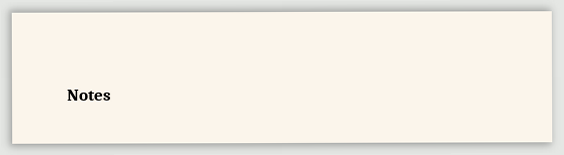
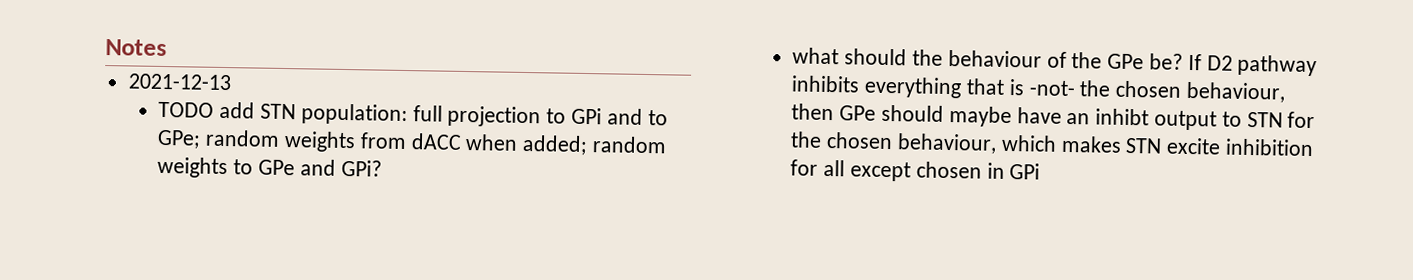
+ 2021-12-13
+ TODO add STN population: full projection to GPi and to GPe; random weights from dACC when added; random weights to GPe and GPi?
+ what should the behaviour of the GPe be? If D2 pathway inhibits everything that is -not- the chosen behaviour, then GPe should maybe have an inhibt output to STN for the chosen behaviour, which makes STN excite inhibition for all except chosen in GPi

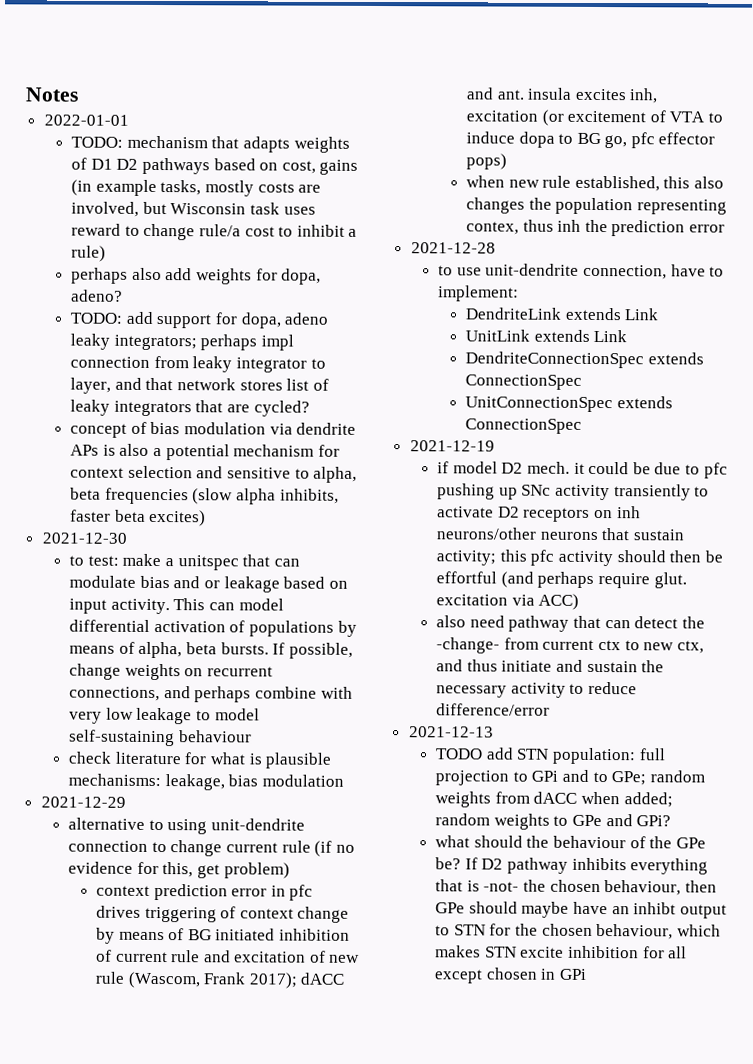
+ 2022-01-01
+ TODO: mechanism that adapts weights of D1 D2 pathways based on cost, gains (in example tasks, mostly costs are involved, but Wisconsin task uses reward to change rule/a cost to inhibit a rule)
+ perhaps also add weights for dopa, adeno?
+ TODO: add support for dopa, adeno leaky integrators; perhaps impl connection from leaky integrator to layer, and that network stores list of leaky integrators that are cycled?
+ concept of bias modulation via dendrite APs is also a potential mechanism for context selection and sensitive to alpha, beta frequencies (slow alpha inhibits, faster beta excites)
+ 2021-12-30
+ to test: make a unitspec that can modulate bias and or leakage based on input activity. This can model differential activation of populations by means of alpha, beta bursts. If possible, change weights on recurrent connections, and perhaps combine with very low leakage to model self-sustaining behaviour
+ check literature for what is plausible mechanisms: leakage, bias modulation
+ 2021-12-29
+ alternative to using unit-dendrite connection to change current rule (if no evidence for this, get problem)
+ context prediction error in pfc drives triggering of context change by means of BG initiated inhibition of current rule and excitation of new rule (Wascom, Frank 2017); dACC and ant. insula excites inh, excitation (or excitement of VTA to induce dopa to BG go, pfc effector pops)
+ when new rule established, this also changes the population representing contex, thus inh the prediction error
+ 2021-12-28
+ to use unit-dendrite connection, have to implement:
+ DendriteLink extends Link
+ UnitLink extends Link
+ DendriteConnectionSpec extends ConnectionSpec
+ UnitConnectionSpec extends ConnectionSpec
+ 2021-12-19
+ if model D2 mech. it could be due to pfc pushing up SNc activity transiently to activate D2 receptors on inh neurons/other neurons that sustain activity; this pfc activity should then be effortful (and perhaps require glut. excitation via ACC)
+ also need pathway that can detect the -change- from current ctx to new ctx, and thus initiate and sustain the necessary activity to reduce difference/error

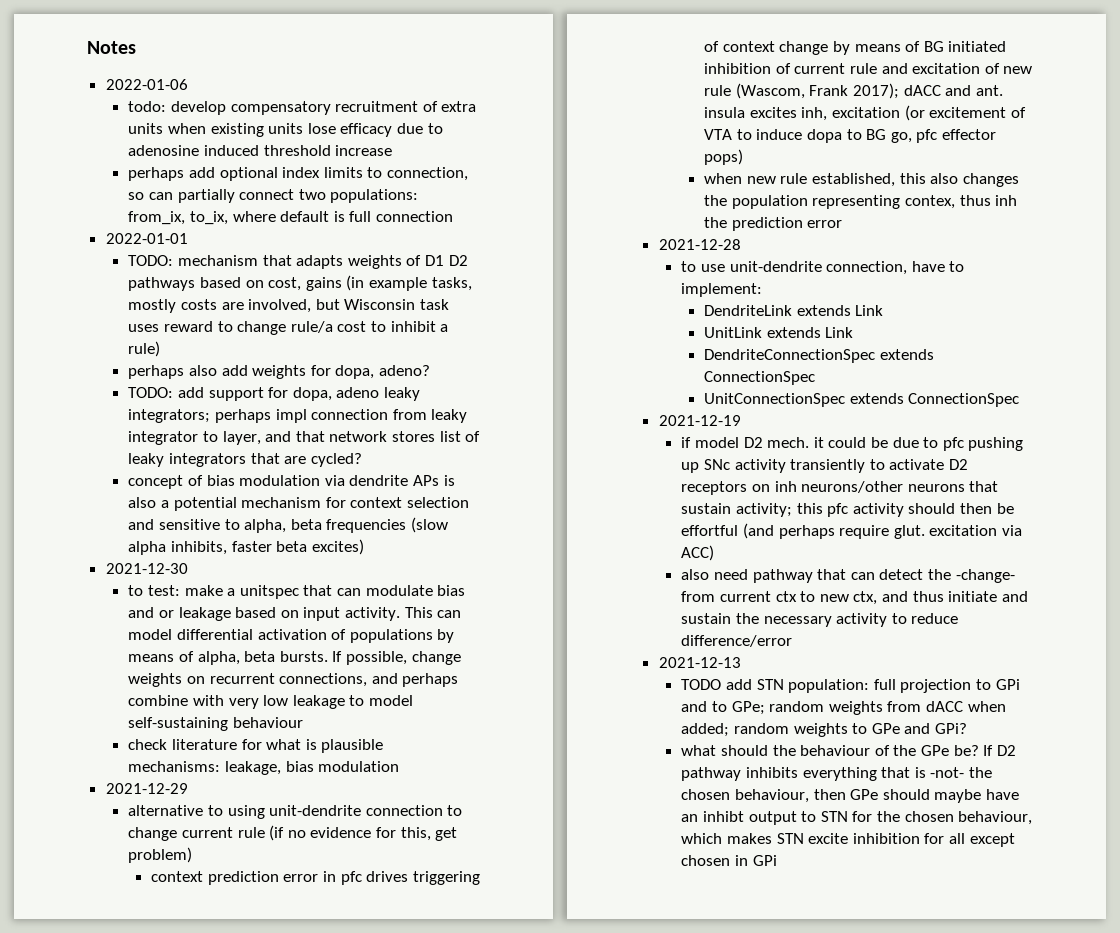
+ 2022-01-06
+ todo: develop compensatory recruitment of extra units when existing units lose efficacy due to adenosine induced threshold increase
+ perhaps add optional index limits to connection, so can partially connect two populations: from_ix, to_ix, where default is full connection

